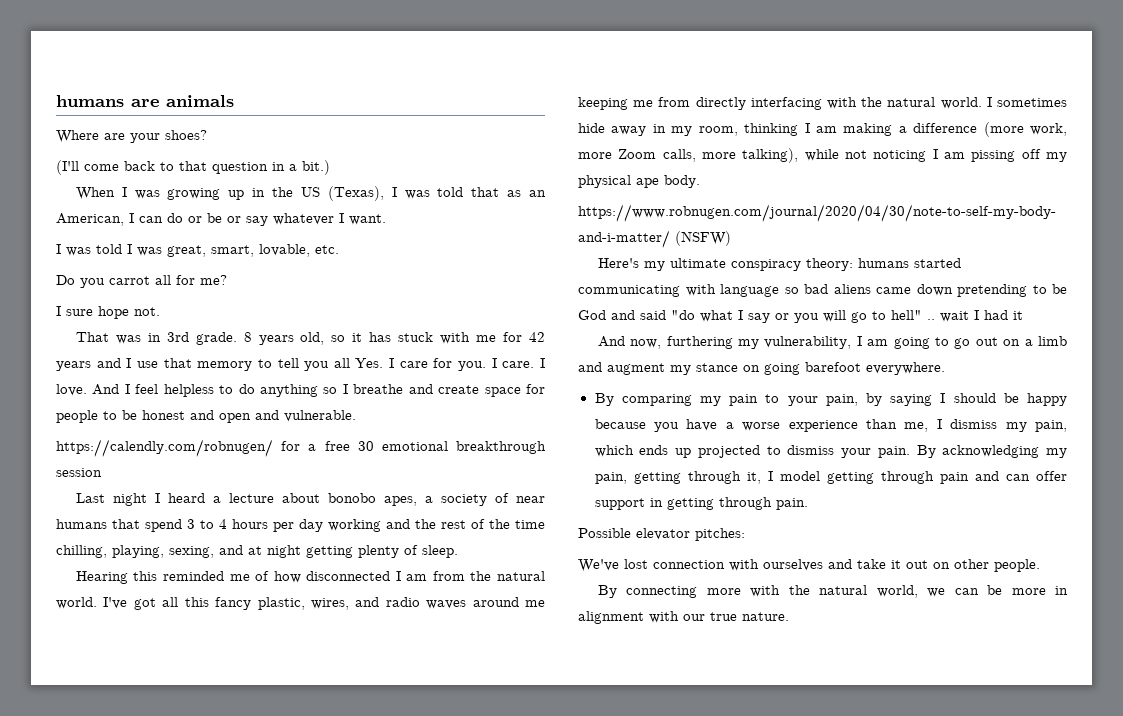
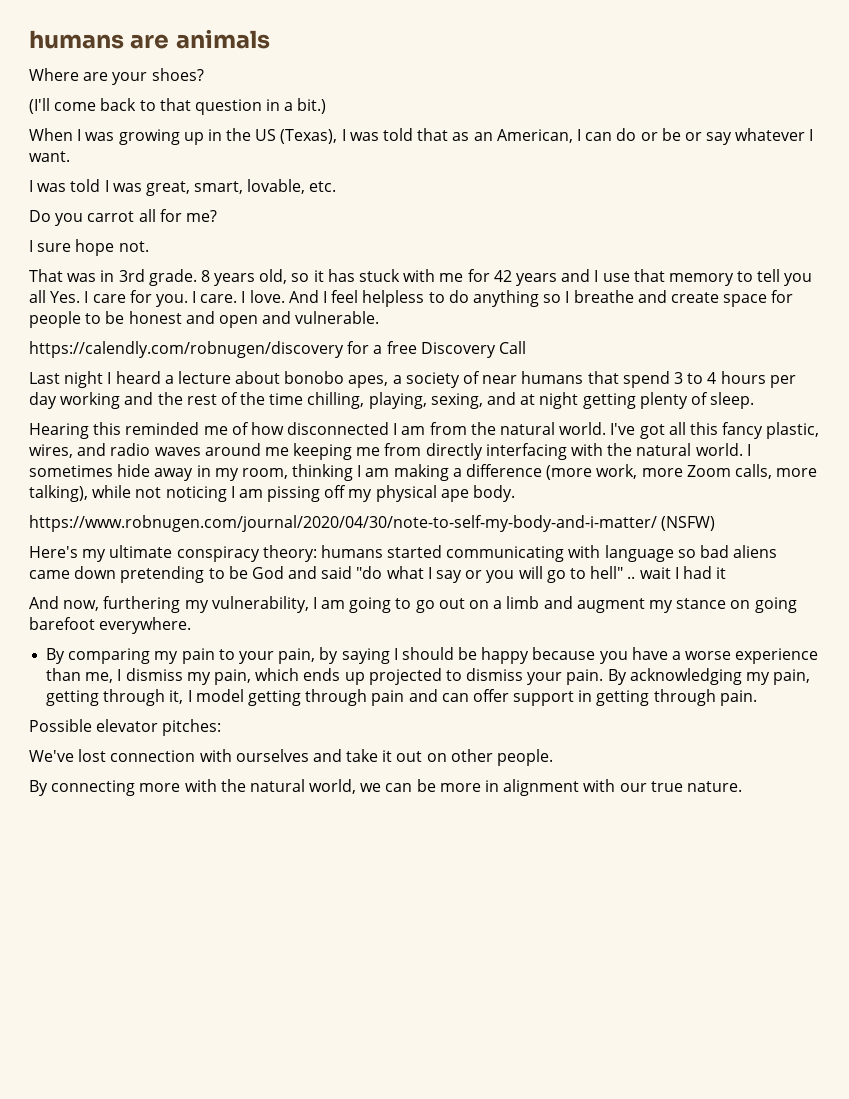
- https://calendly.com/robnugen/ for a free 30 emotional breakthrough session
+ https://calendly.com/robnugen/discovery for a free Discovery Call

